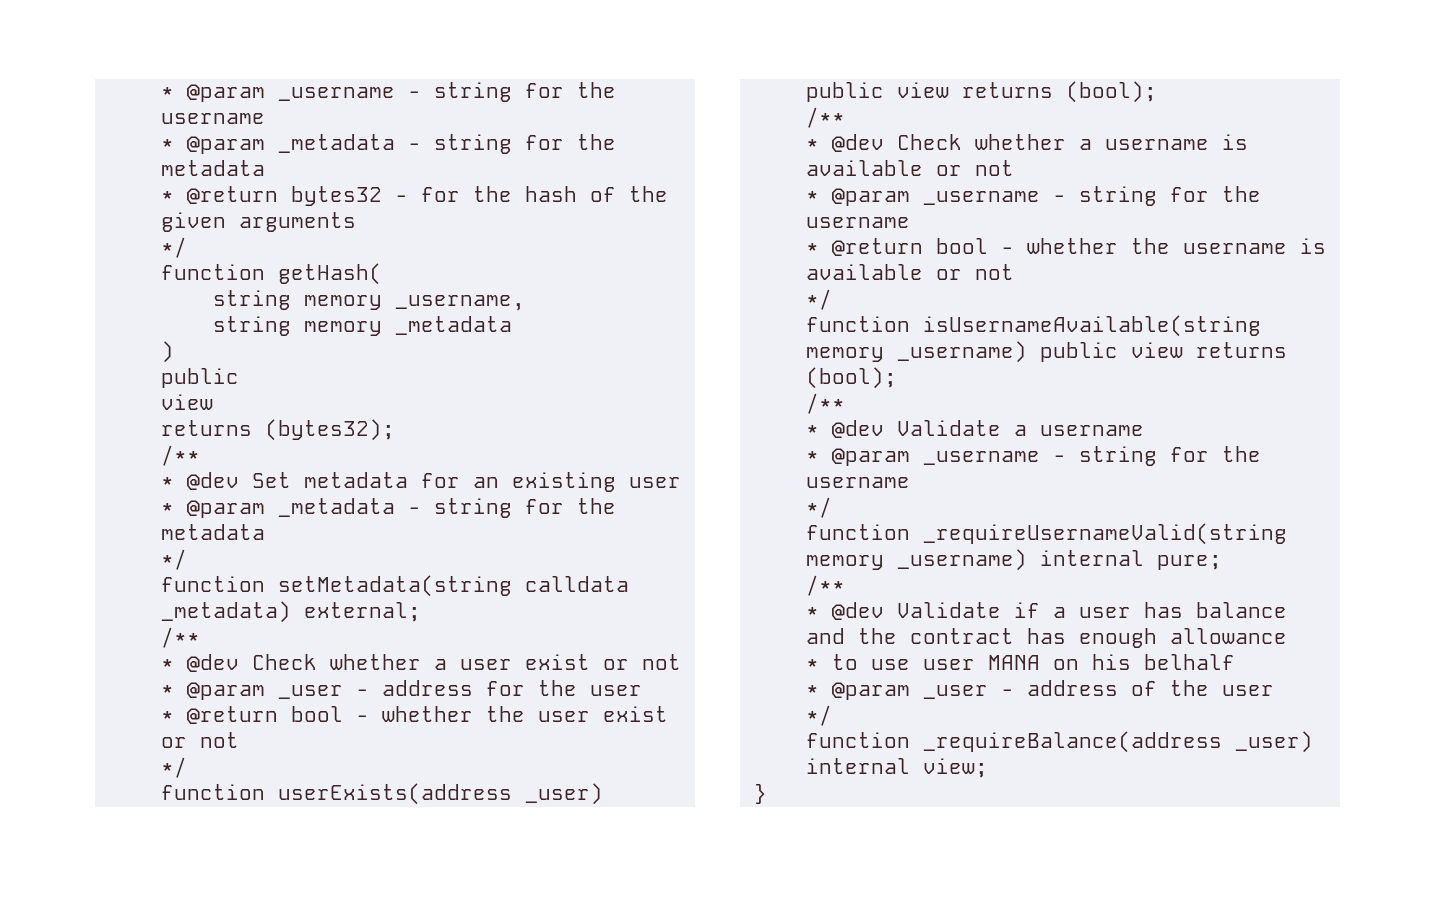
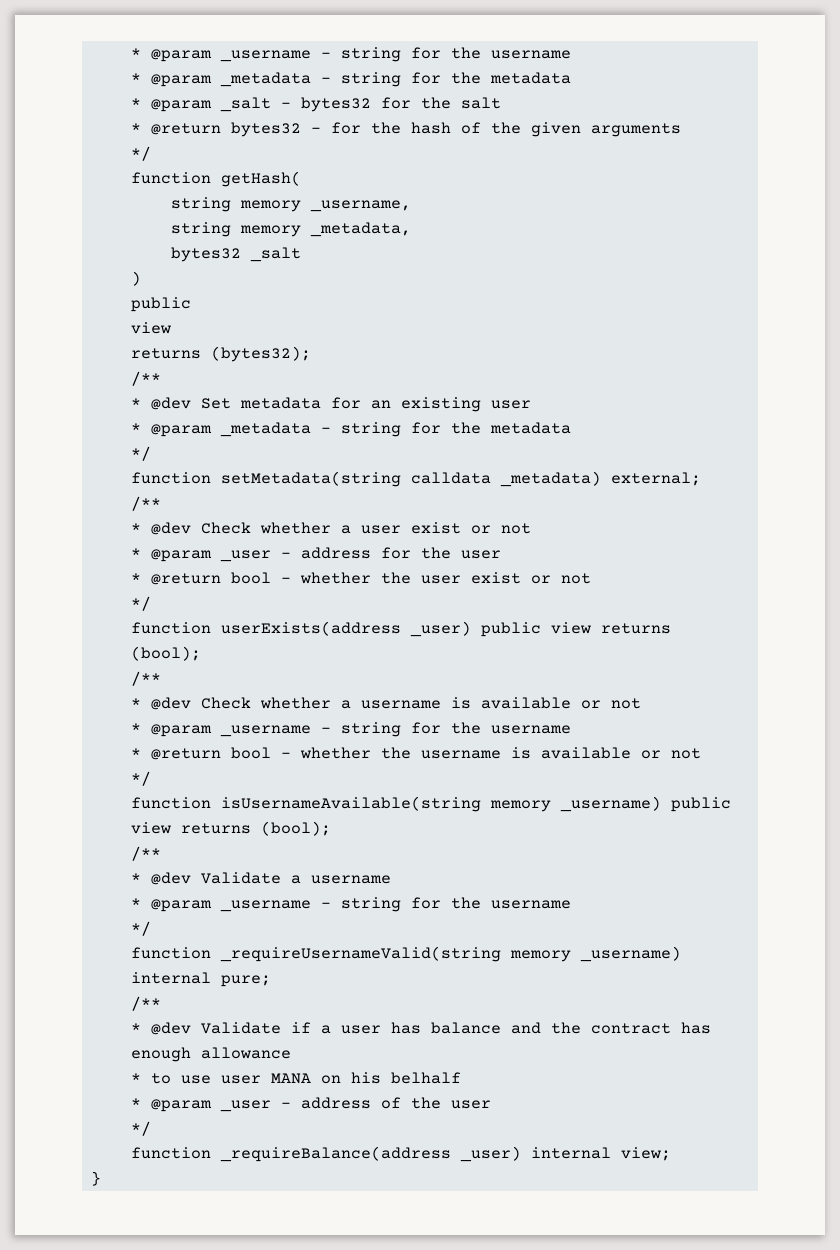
+ * @param _salt - bytes32 for the salt
- string memory _metadata
+ string memory _metadata,
+ bytes32 _salt

